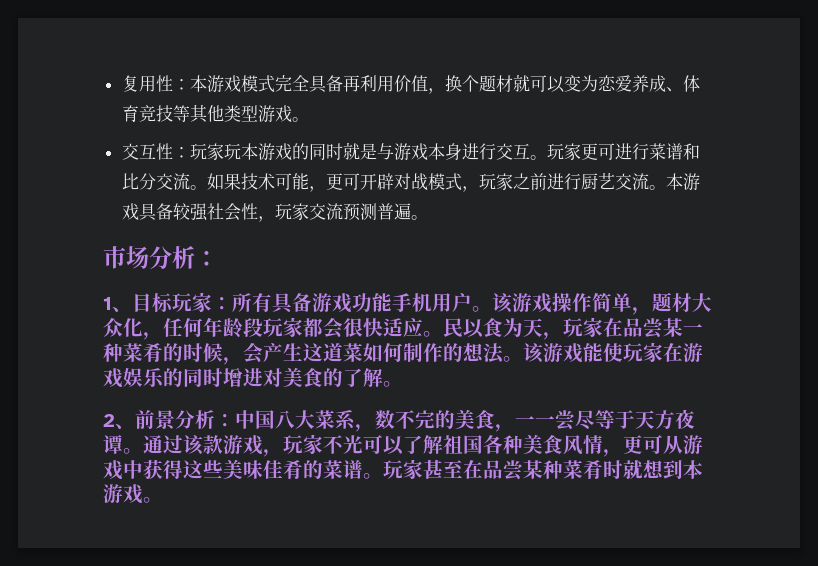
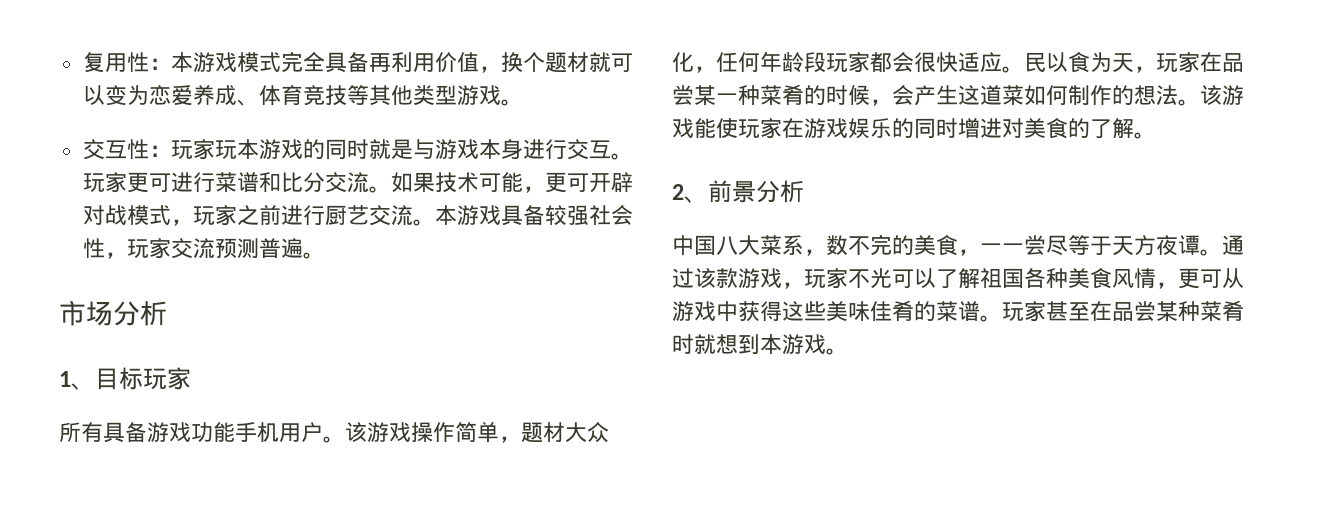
- 市场分析：
+ 市场分析
- 1、目标玩家：所有具备游戏功能手机用户。
+ 1、目标玩家
+ 所有具备游戏功能手机用户。
- 2、前景分析：中国八大菜系，数不完的美食，一一尝尽等于天方夜谭。
+ 2、前景分析
+ 中国八大菜系，数不完的美食，一一尝尽等于天方夜谭。

